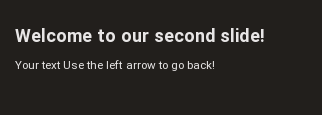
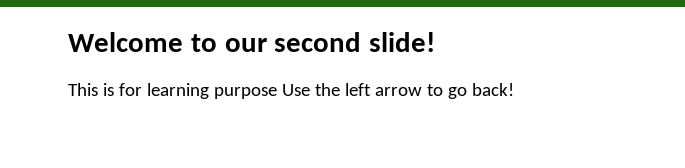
- Your text Use the left arrow to go back!
+ This is for learning purpose Use the left arrow to go back!

